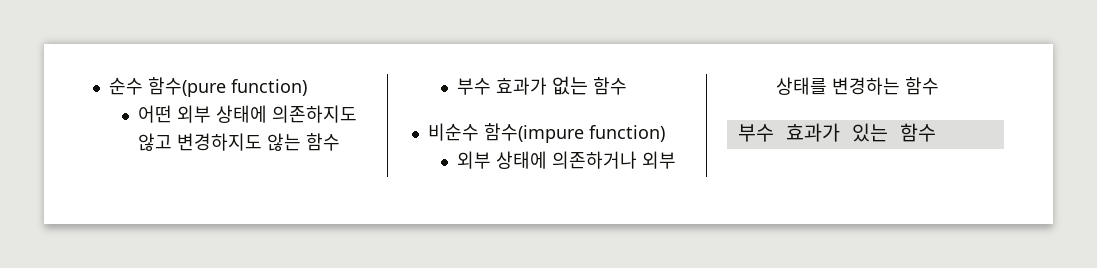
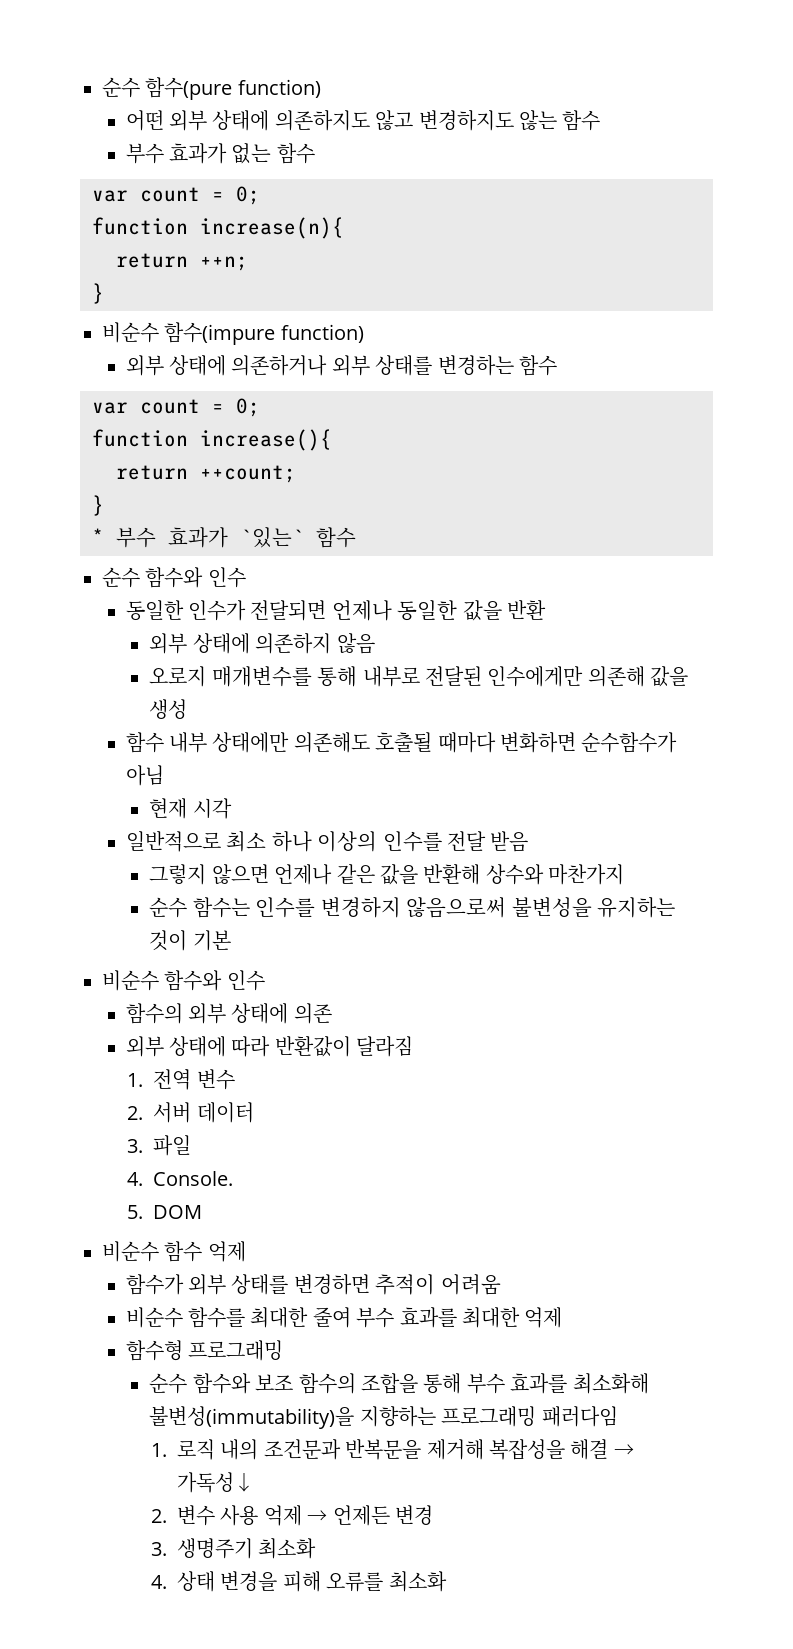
  부수 효과가 없는 함수
+ var count = 0;
+ function increase(n){
+ return ++n;
+ }
  외부 상태에 의존하거나 외부 상태를 변경하는 함수
- 부수 효과가 있는 함수
+ var count = 0;
+ function increase(){
+ return ++count;
+ }
+ * 부수 효과가 `있는` 함수
+ 순수 함수와 인수
+ 동일한 인수가 전달되면 언제나 동일한 값을 반환
+ 외부 상태에 의존하지 않음
+ 오로지 매개변수를 통해 내부로 전달된 인수에게만 의존해 값을 생성
+ 함수 내부 상태에만 의존해도 호출될 때마다 변화하면 순수함수가 아님
+ 현재 시각
+ 일반적으로 최소 하나 이상의 인수를 전달 받음
+ 그렇지 않으면 언제나 같은 값을 반환해 상수와 마찬가지
+ 순수 함수는 인수를 변경하지 않음으로써 불변성을 유지하는 것이 기본
+ 비순수 함수와 인수
+ 함수의 외부 상태에 의존
+ 외부 상태에 따라 반환값이 달라짐
+ 1. 전역 변수
+ 2. 서버 데이터
+ 3. 파일
+ 4. Console.
+ 5. DOM
+ 비순수 함수 억제
+ 함수가 외부 상태를 변경하면 추적이 어려움
+ 비순수 함수를 최대한 줄여 부수 효과를 최대한 억제
+ 함수형 프로그래밍
+ 순수 함수와 보조 함수의 조합을 통해 부수 효과를 최소화해 불변성(immutability)을 지향하는 프로그래밍 패러다임
+ 1. 로직 내의 조건문과 반복문을 제거해 복잡성을 해결 → 가독성↓
+ 2. 변수 사용 억제 → 언제든 변경
+ 3. 생명주기 최소화
+ 4. 상태 변경을 피해 오류를 최소화

